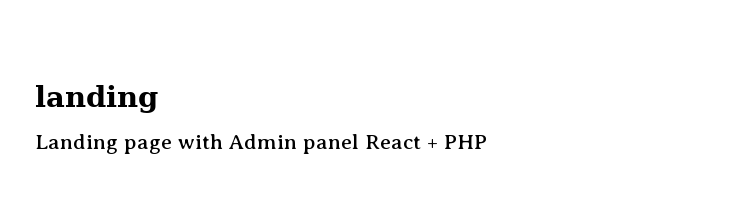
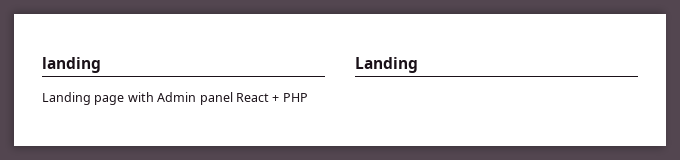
  Landing page with Admin panel React + PHP
+ Landing

